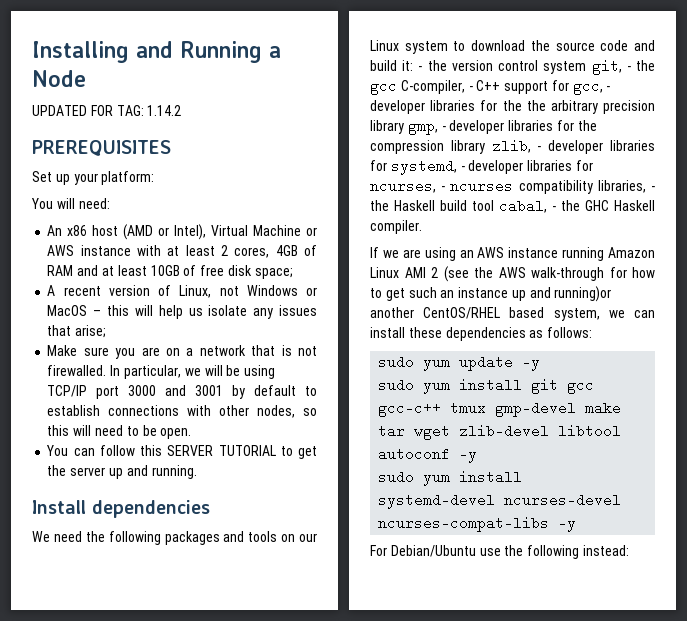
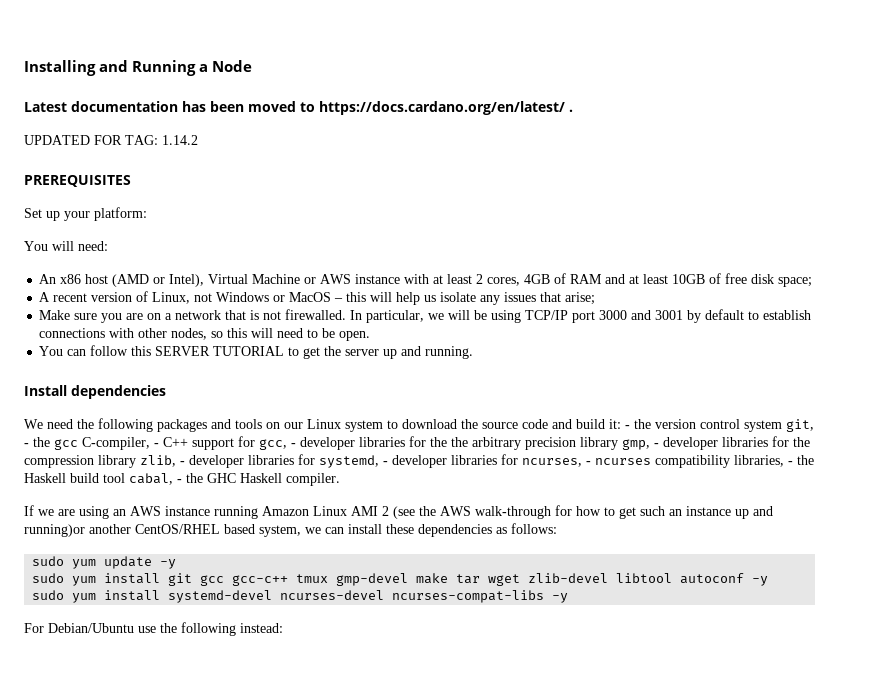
+ Latest documentation has been moved to https://docs.cardano.org/en/latest/ .

